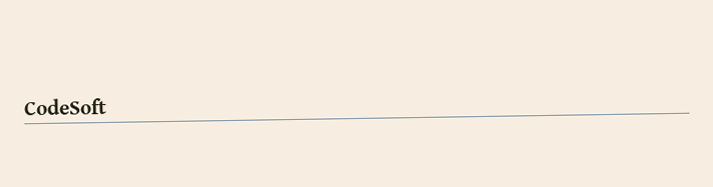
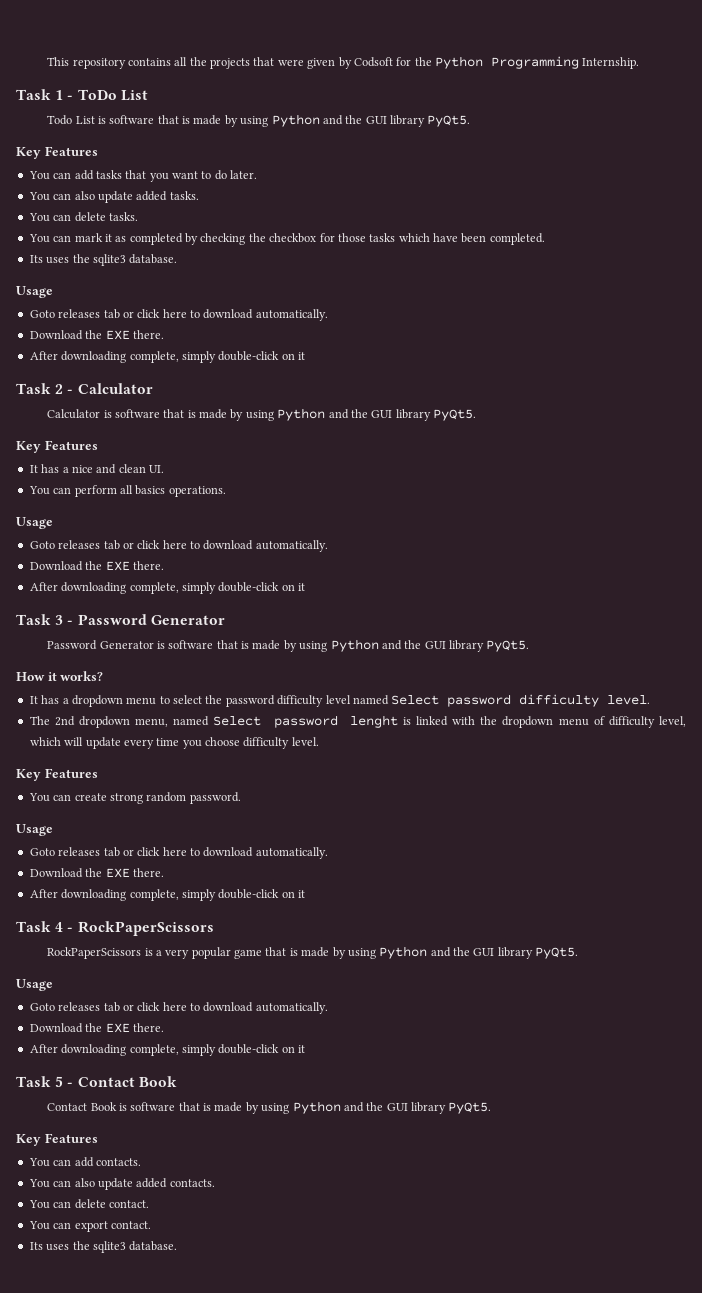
- CodeSoft
+ This repository contains all the projects that were given by Codsoft for the Python Programming Internship.
+ Task 1 - ToDo List
+ Todo List is software that is made by using Python and the GUI library PyQt5.
+ Key Features
+ You can add tasks that you want to do later.
+ You can also update added tasks.
+ You can delete tasks.
+ You can mark it as completed by checking the checkbox for those tasks which have been completed.
+ Its uses the sqlite3 database.
+ Usage
+ Goto releases tab or click here to download automatically.
+ Download the EXE there.
+ After downloading complete, simply double-click on it
+ Task 2 - Calculator
+ Calculator is software that is made by using Python and the GUI library PyQt5.
+ Key Features
+ It has a nice and clean UI.
+ You can perform all basics operations.
+ Usage
+ Goto releases tab or click here to download automatically.
+ Download the EXE there.
+ After downloading complete, simply double-click on it
+ Task 3 - Password Generator
+ Password Generator is software that is made by using Python and the GUI library PyQt5.
+ How it works?
+ It has a dropdown menu to select the password difficulty level named Select password difficulty level.
+ The 2nd dropdown menu, named Select password lenght is linked with the dropdown menu of difficulty level, which will update every time you choose difficulty level.
+ Key Features
+ You can create strong random password.
+ Usage
+ Goto releases tab or click here to download automatically.
+ Download the EXE there.
+ After downloading complete, simply double-click on it
+ Task 4 - RockPaperScissors
+ RockPaperScissors is a very popular game that is made by using Python and the GUI library PyQt5.
+ Usage
+ Goto releases tab or click here to download automatically.
+ Download the EXE there.
+ After downloading complete, simply double-click on it
+ Task 5 - Contact Book
+ Contact Book is software that is made by using Python and the GUI library PyQt5.
+ Key Features
+ You can add contacts.
+ You can also update added contacts.
+ You can delete contact.
+ You can export contact.
+ Its uses the sqlite3 database.

